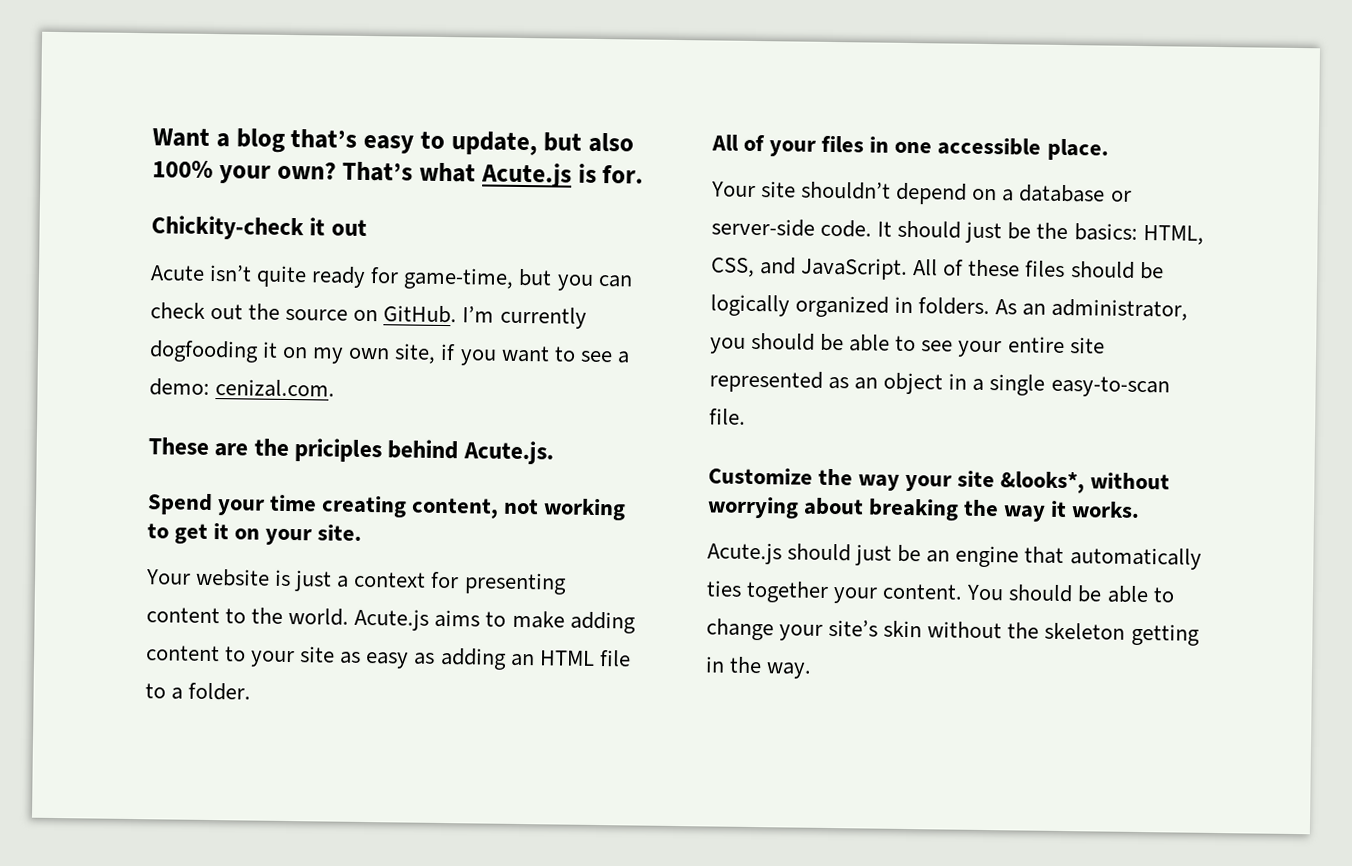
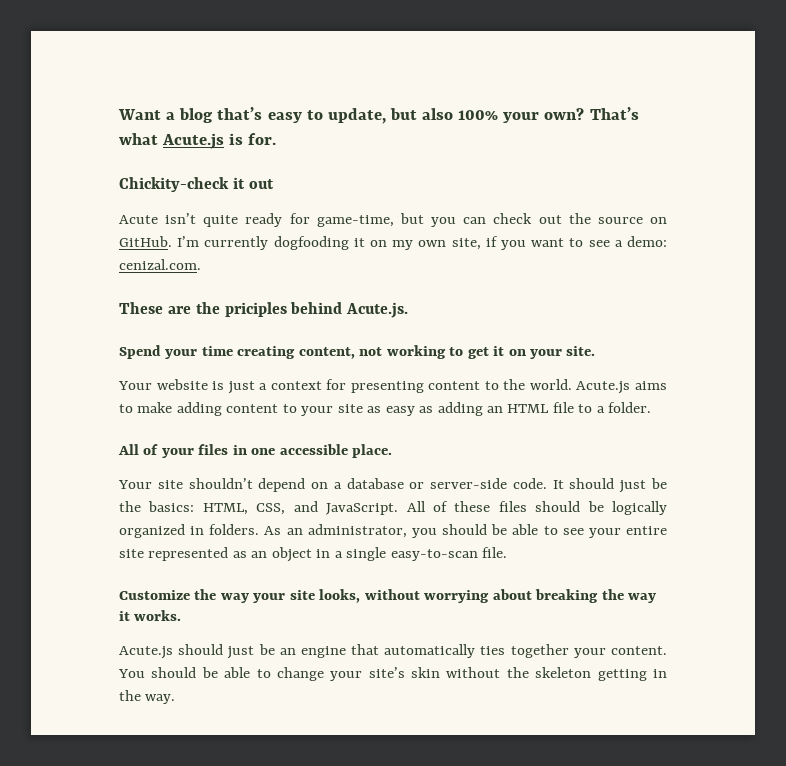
- Customize the way your site &looks*, without worrying about breaking the way it works.
+ Customize the way your site looks, without worrying about breaking the way it works.

